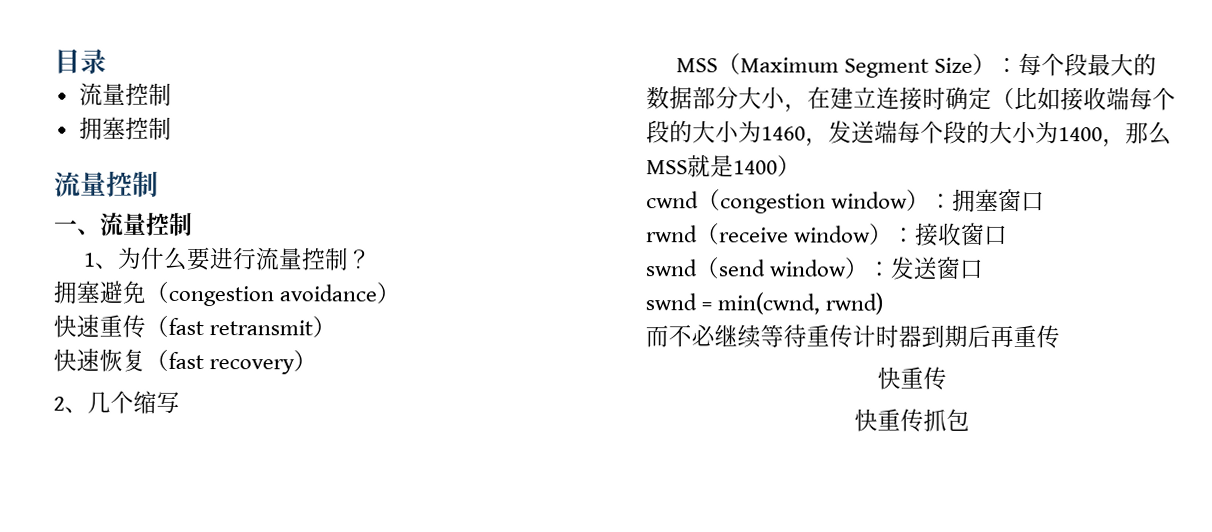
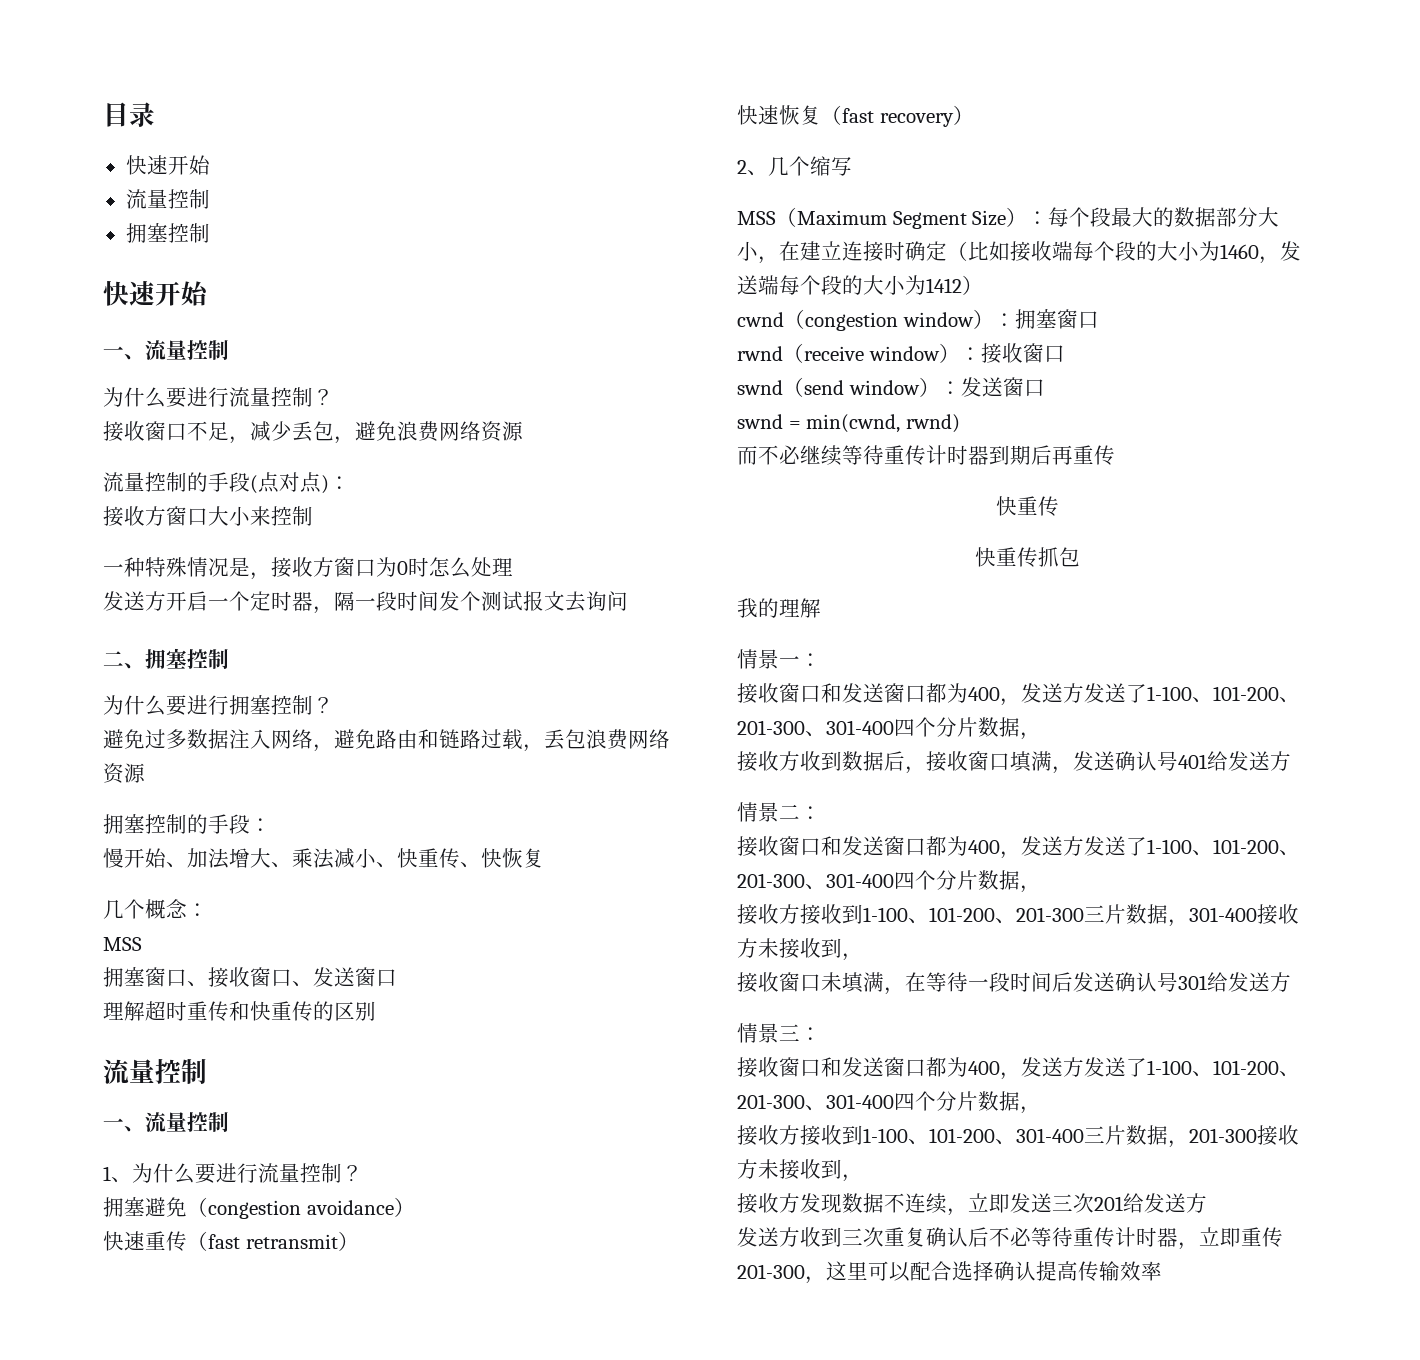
  目录
+ 快速开始
  流量控制
  拥塞控制
+ 快速开始
+ 一、流量控制
+ 为什么要进行流量控制？
+ 接收窗口不足，减少丢包，避免浪费网络资源
+ 流量控制的手段(点对点)：
+ 接收方窗口大小来控制
+ 一种特殊情况是，接收方窗口为0时怎么处理
+ 发送方开启一个定时器，隔一段时间发个测试报文去询问
+ 二、拥塞控制
+ 为什么要进行拥塞控制？
+ 避免过多数据注入网络，避免路由和链路过载，丢包浪费网络资源
+ 拥塞控制的手段：
+ 慢开始、加法增大、乘法减小、快重传、快恢复
+ 几个概念：
+ MSS
+ 拥塞窗口、接收窗口、发送窗口
+ 理解超时重传和快重传的区别
- MSS（Maximum Segment Size）：每个段最大的数据部分大小，在建立连接时确定（比如接收端每个段的大小为1460，发送端每个段的大小为1400，那么MSS就是1400）
+ MSS（Maximum Segment Size）：每个段最大的数据部分大小，在建立连接时确定（比如接收端每个段的大小为1460，发送端每个段的大小为1412）
+ 我的理解
+ 情景一：
+ 接收窗口和发送窗口都为400，发送方发送了1-100、101-200、201-300、301-400四个分片数据，
+ 接收方收到数据后，接收窗口填满，发送确认号401给发送方
+ 情景二：
+ 接收窗口和发送窗口都为400，发送方发送了1-100、101-200、201-300、301-400四个分片数据，
+ 接收方接收到1-100、101-200、201-300三片数据，301-400接收方未接收到，
+ 接收窗口未填满，在等待一段时间后发送确认号301给发送方
+ 情景三：
+ 接收窗口和发送窗口都为400，发送方发送了1-100、101-200、201-300、301-400四个分片数据，
+ 接收方接收到1-100、101-200、301-400三片数据，201-300接收方未接收到，
+ 接收方发现数据不连续，立即发送三次201给发送方
+ 发送方收到三次重复确认后不必等待重传计时器，立即重传201-300，这里可以配合选择确认提高传输效率

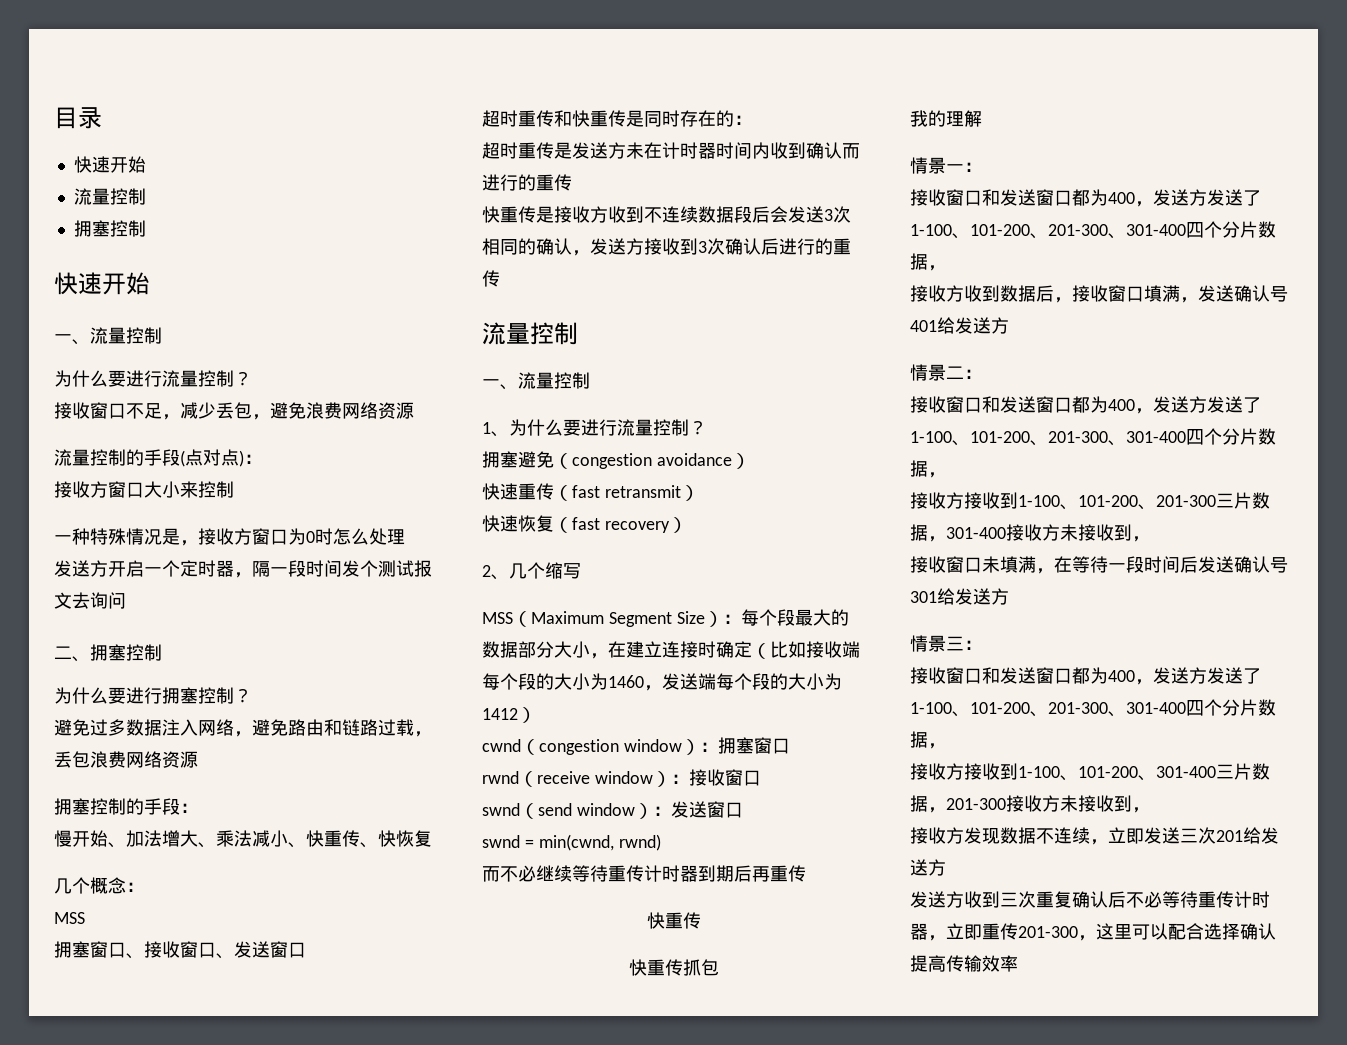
- 理解超时重传和快重传的区别
+ 超时重传和快重传是同时存在的：
+ 超时重传是发送方未在计时器时间内收到确认而进行的重传
+ 快重传是接收方收到不连续数据段后会发送3次相同的确认，发送方接收到3次确认后进行的重传

